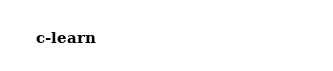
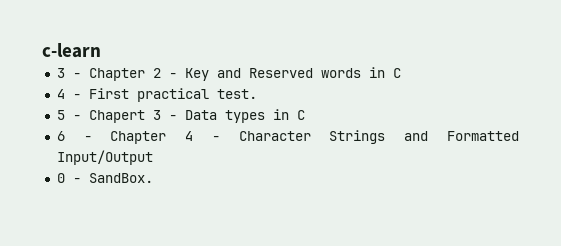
+ 3 - Chapter 2 - Key and Reserved words in C
+ 4 - First practical test.
+ 5 - Chapert 3 - Data types in C
+ 6 - Chapter 4 - Character Strings and Formatted Input/Output
+ 0 - SandBox.

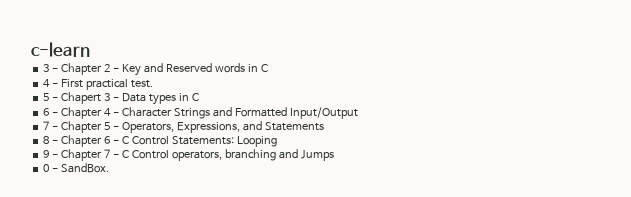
+ 7 - Chapter 5 - Operators, Expressions, and Statements
+ 8 - Chapter 6 - C Control Statements: Looping
+ 9 - Chapter 7 - C Control operators, branching and Jumps

